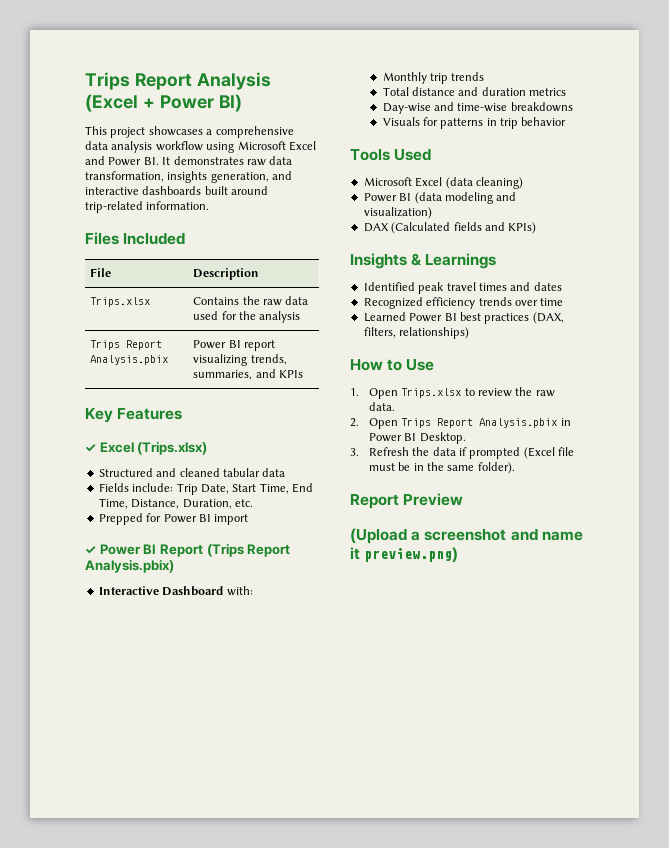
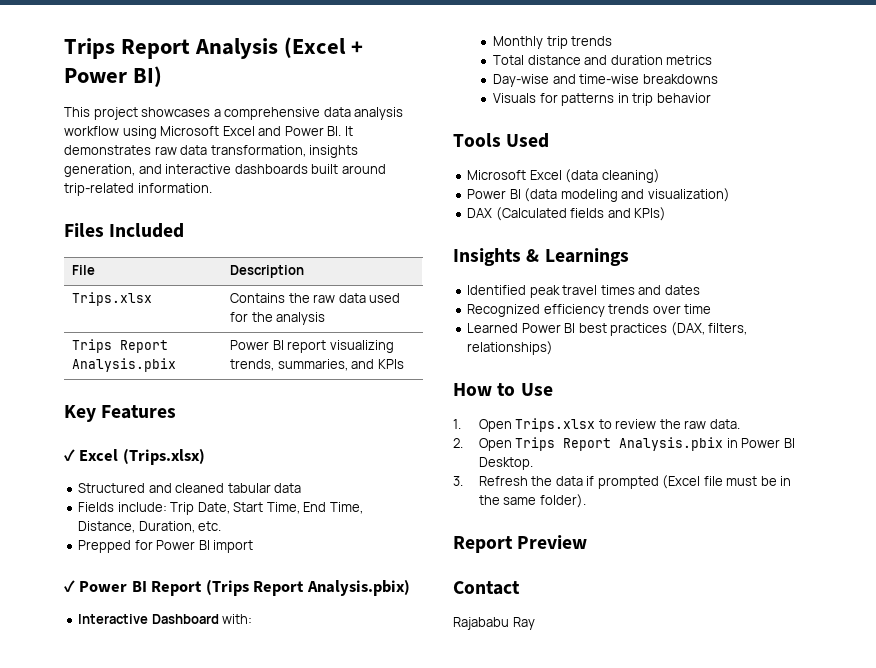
- (Upload a screenshot and name it preview.png)
+ Contact
+ Rajababu Ray

